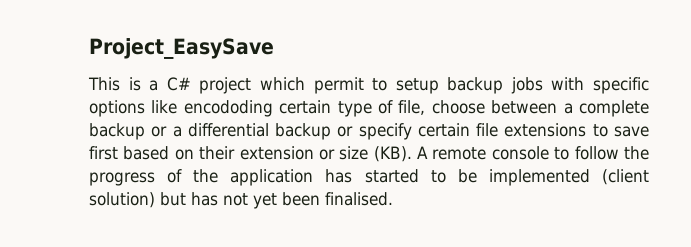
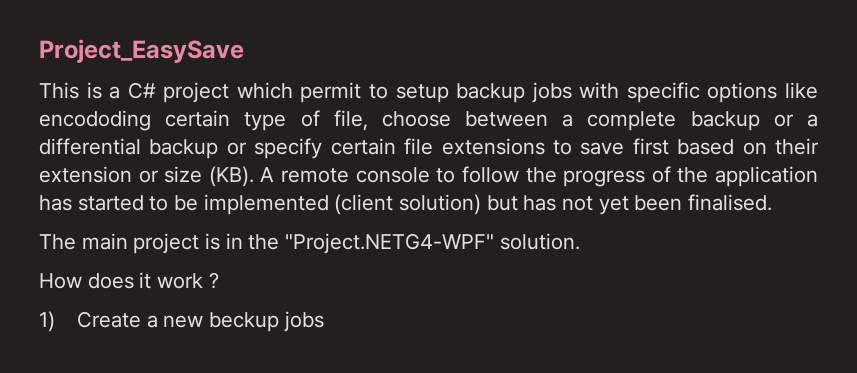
+ The main project is in the "Project.NETG4-WPF" solution.
+ How does it work ?
+ 1) Create a new beckup jobs

